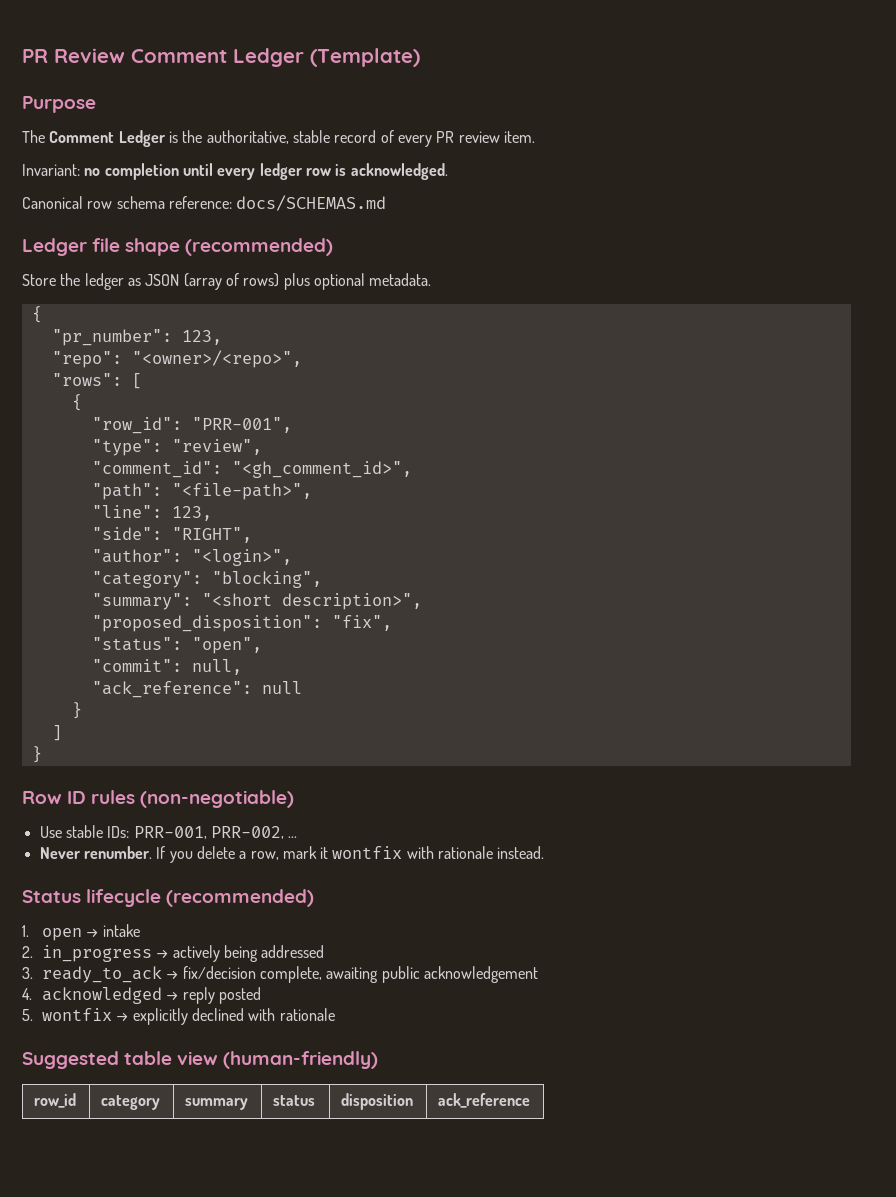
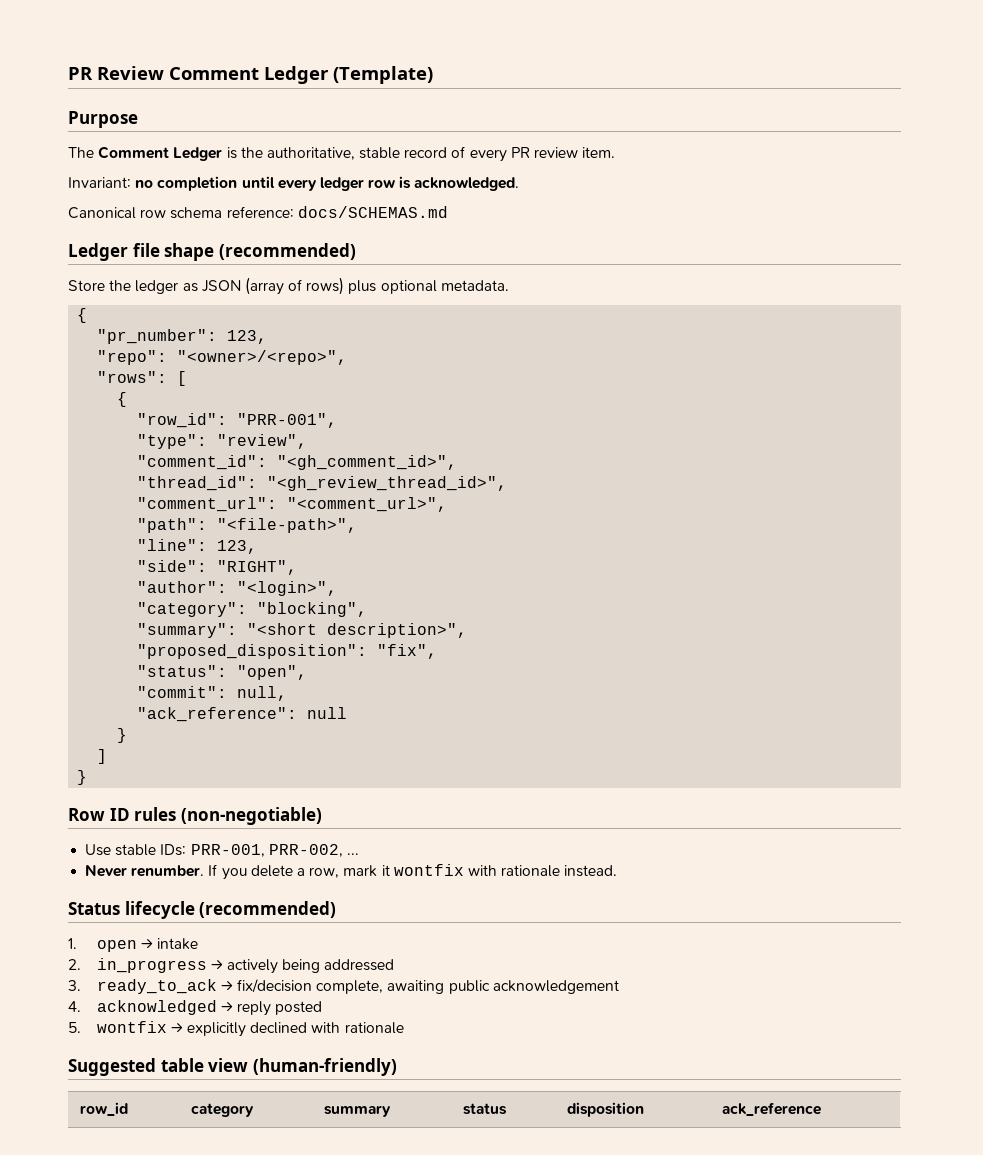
+ "thread_id": "<gh_review_thread_id>",
+ "comment_url": "<comment_url>",

